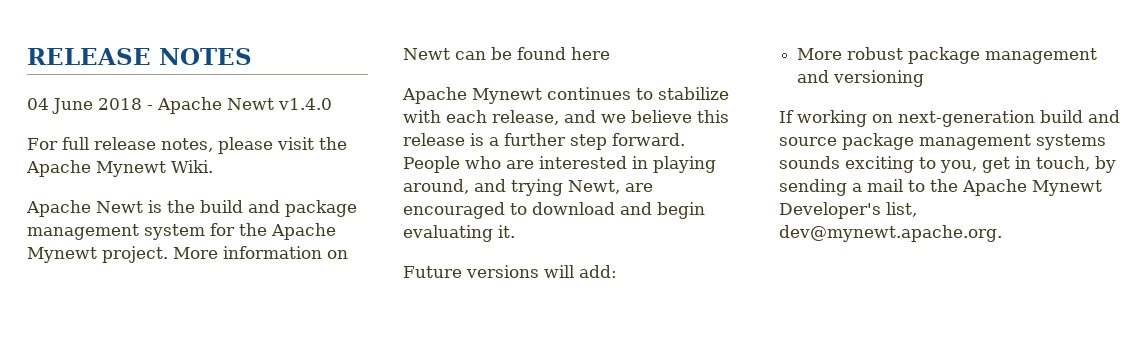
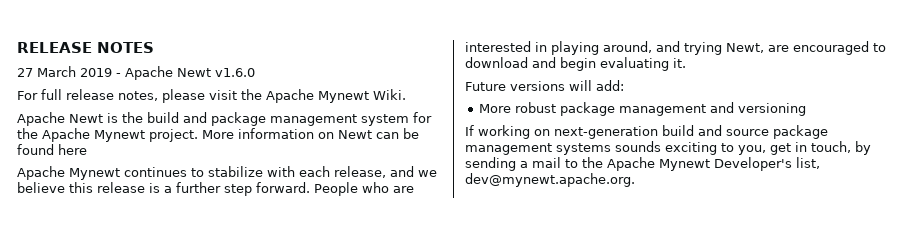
- 04 June 2018 - Apache Newt v1.4.0
+ 27 March 2019 - Apache Newt v1.6.0

